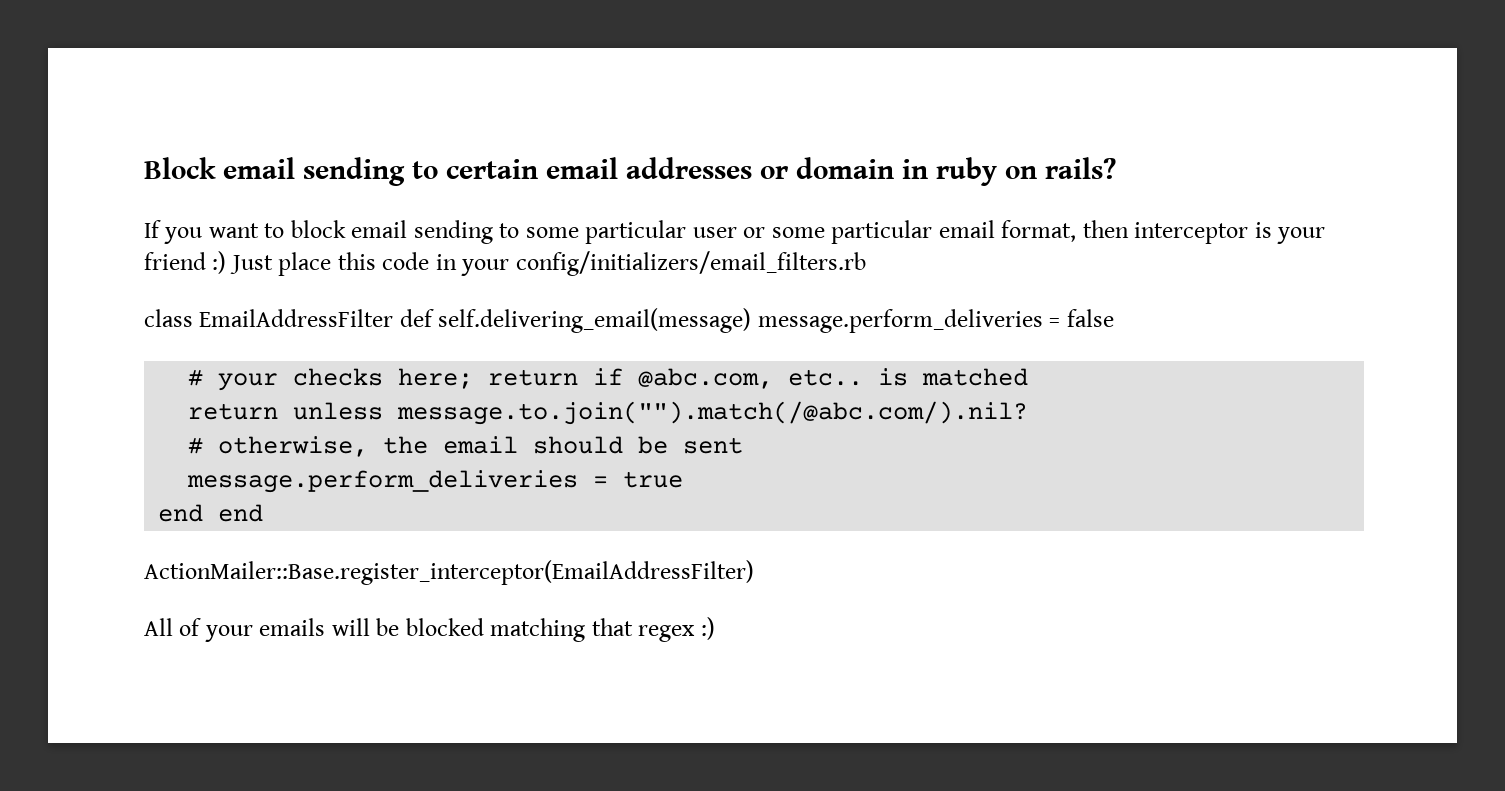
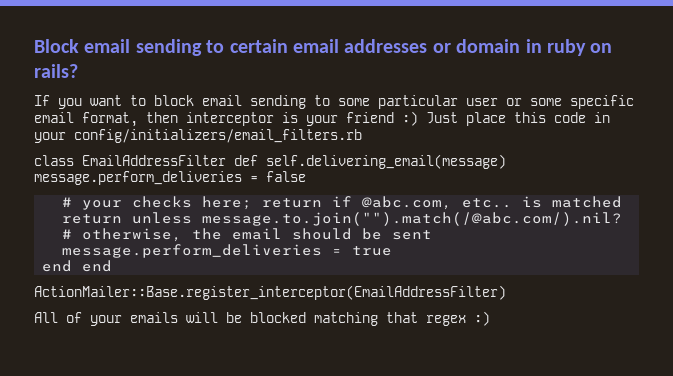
- If you want to block email sending to some particular user or some particular email format, then interceptor is your friend :) Just place this code in your config/initializers/email_filters.rb
+ If you want to block email sending to some particular user or some specific email format, then interceptor is your friend :) Just place this code in your config/initializers/email_filters.rb

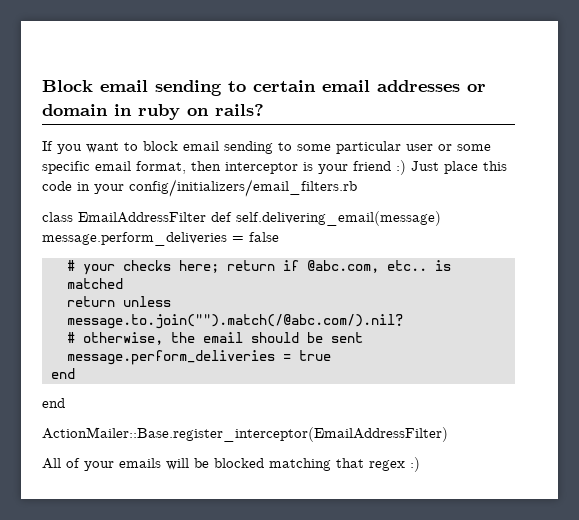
  message.perform_deliveries = true
- end end
+ end
+ end

